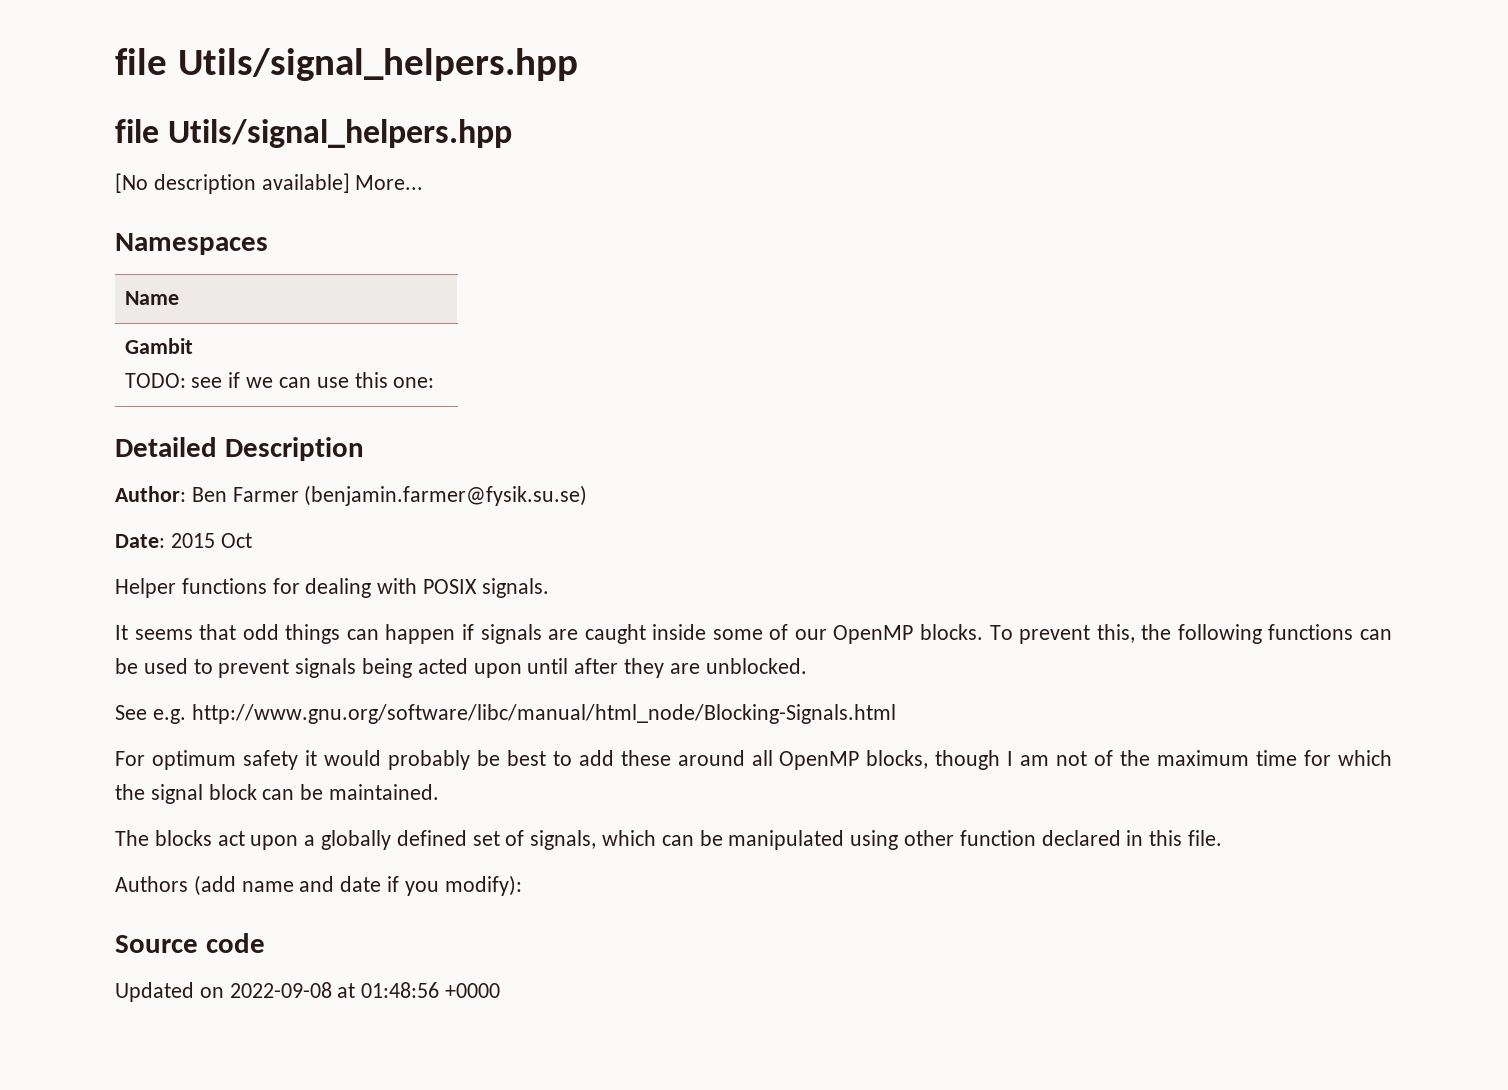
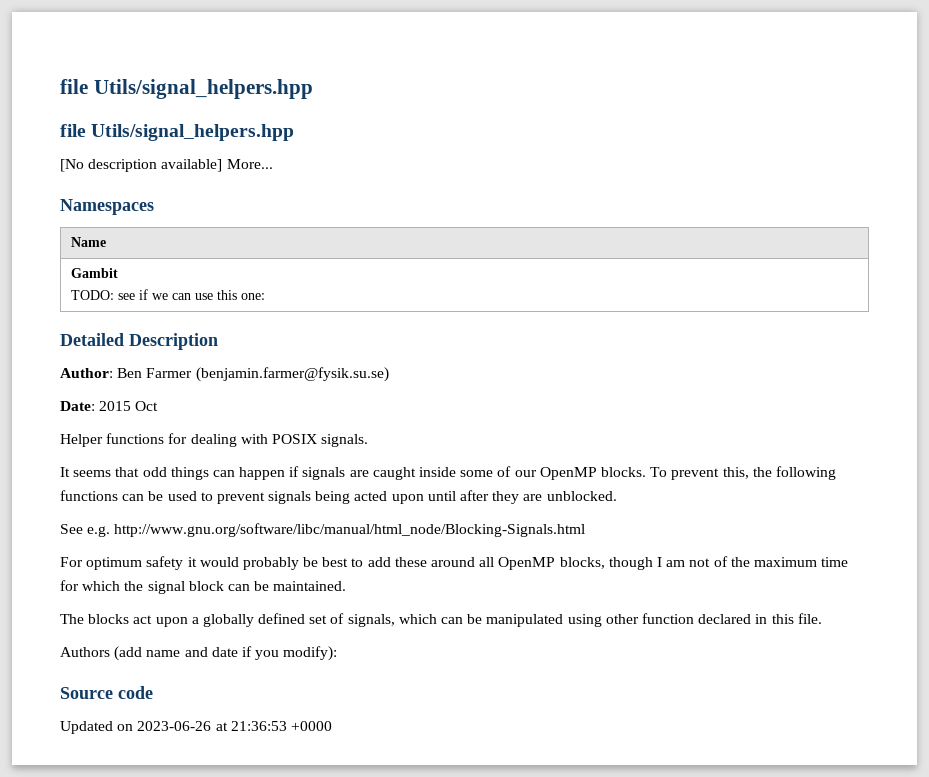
- Updated on 2022-09-08 at 01:48:56 +0000
+ Updated on 2023-06-26 at 21:36:53 +0000

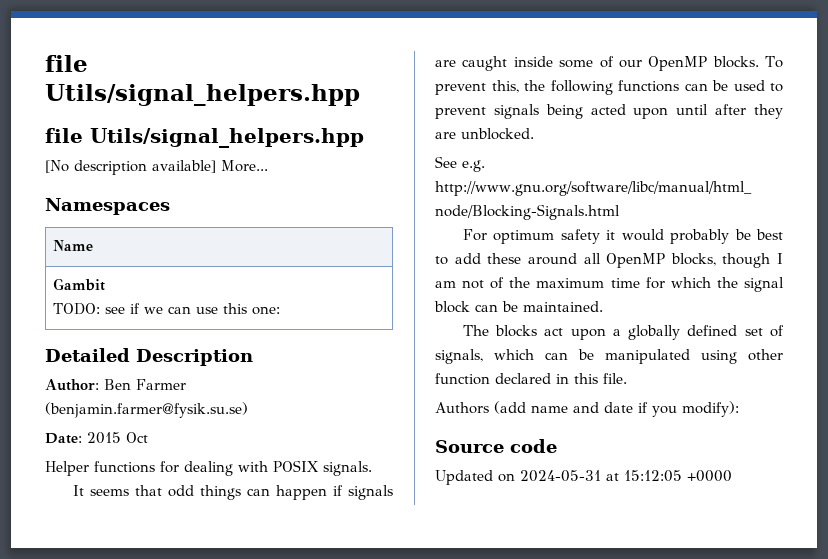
- Updated on 2023-06-26 at 21:36:53 +0000
+ Updated on 2024-05-31 at 15:12:05 +0000

